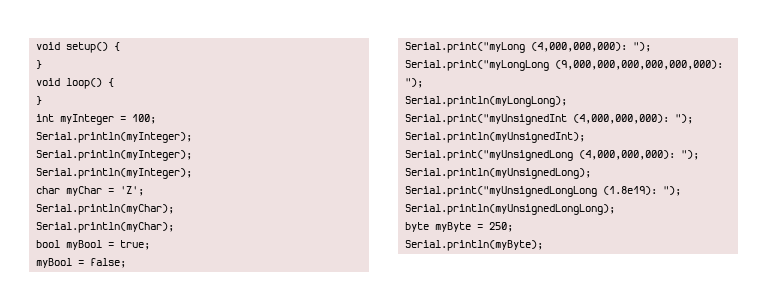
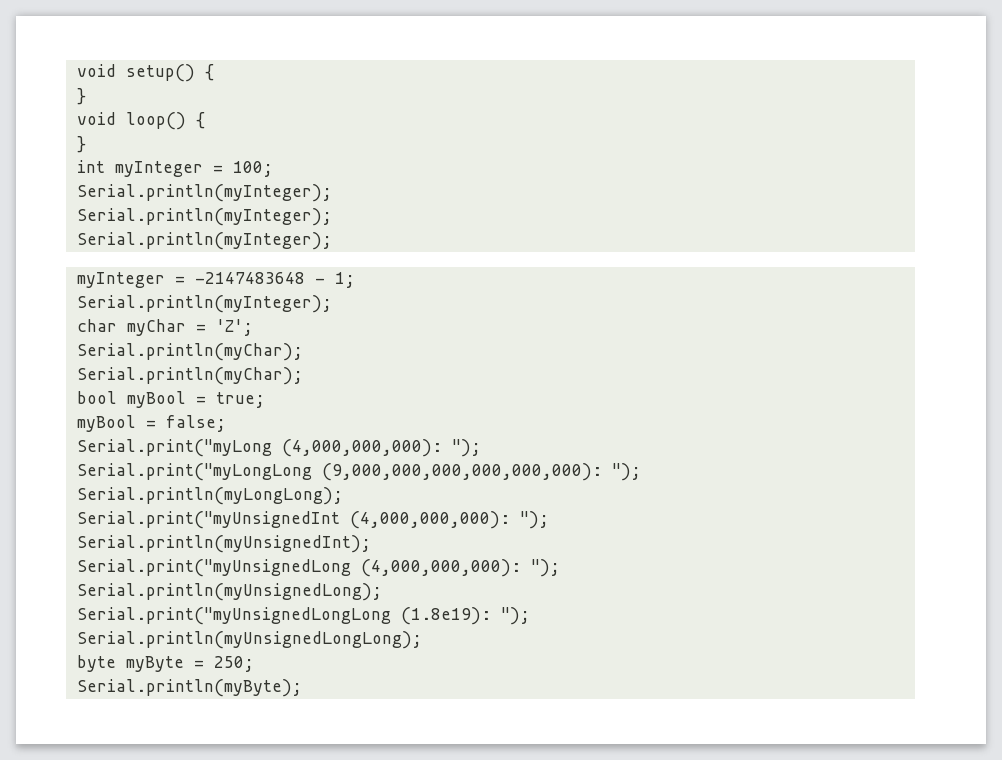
+ myInteger = -2147483648 - 1;
+ Serial.println(myInteger);

